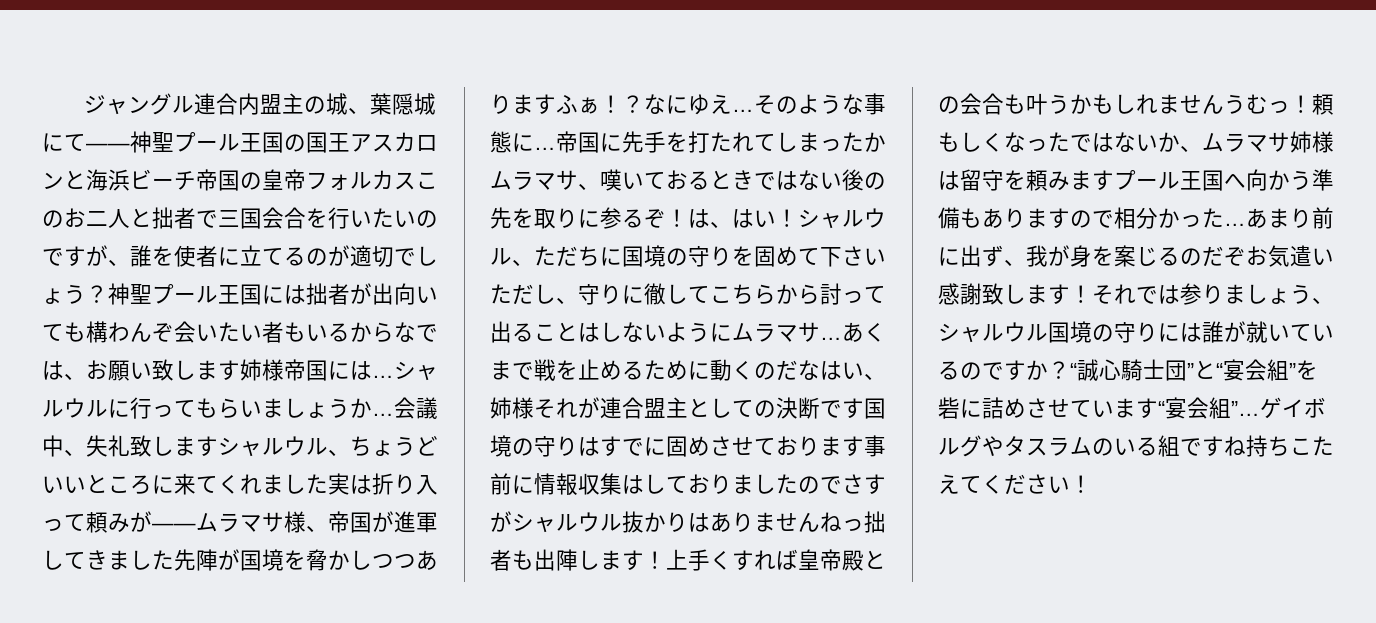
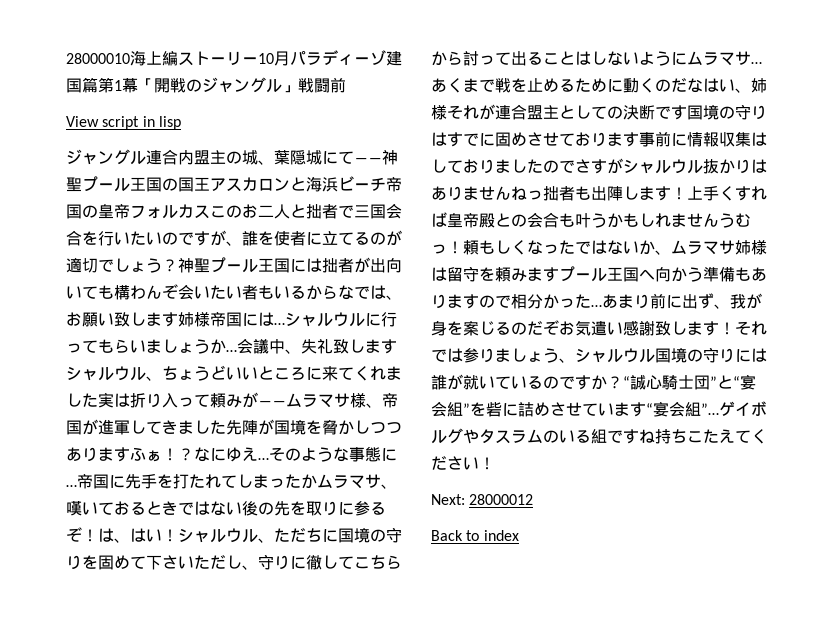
+ 28000010海上編ストーリー10月パラディーゾ建国篇第1幕「開戦のジャングル」戦闘前
+ View script in lisp
+ Next: 28000012
+ Back to index

